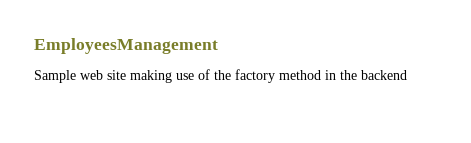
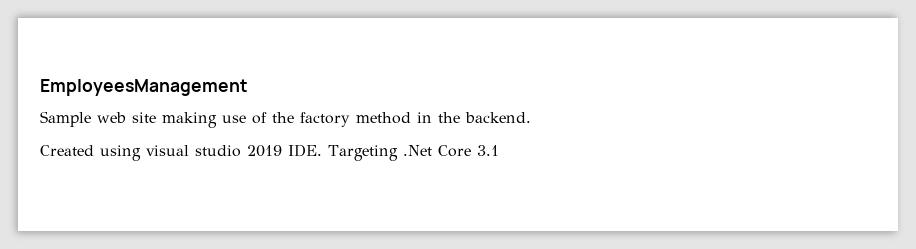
- Sample web site making use of the factory method in the backend
+ Sample web site making use of the factory method in the backend.
+ Created using visual studio 2019 IDE. Targeting .Net Core 3.1

